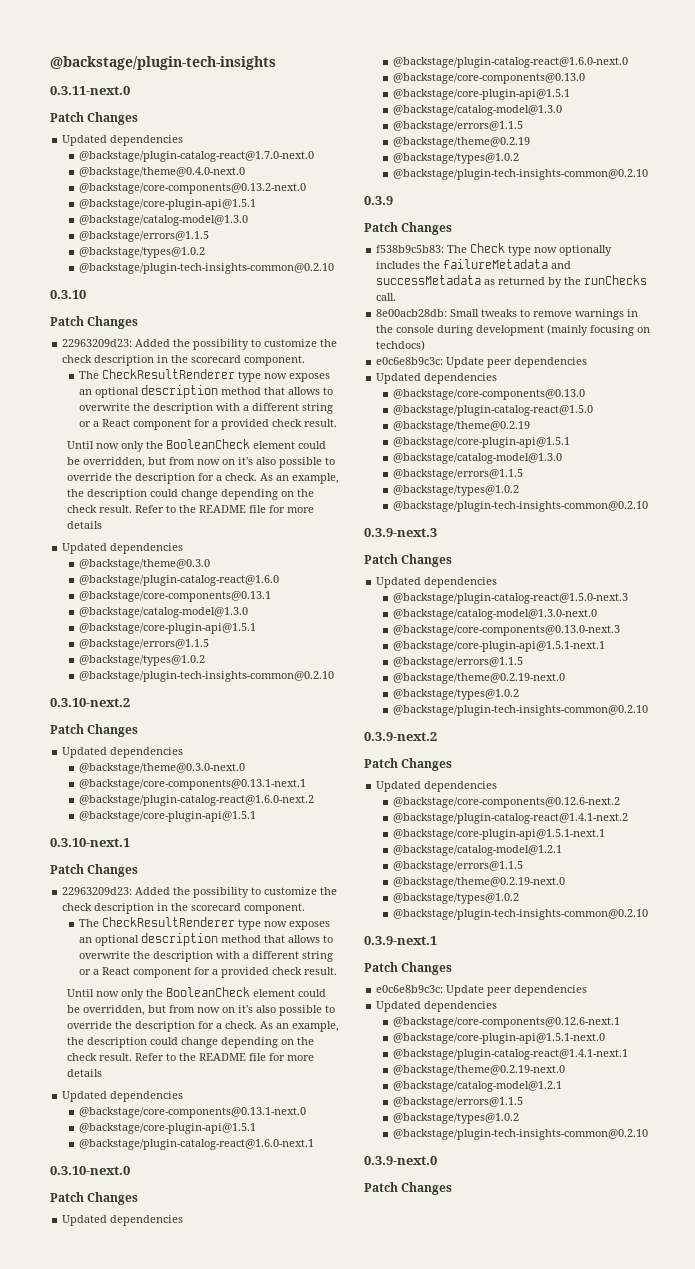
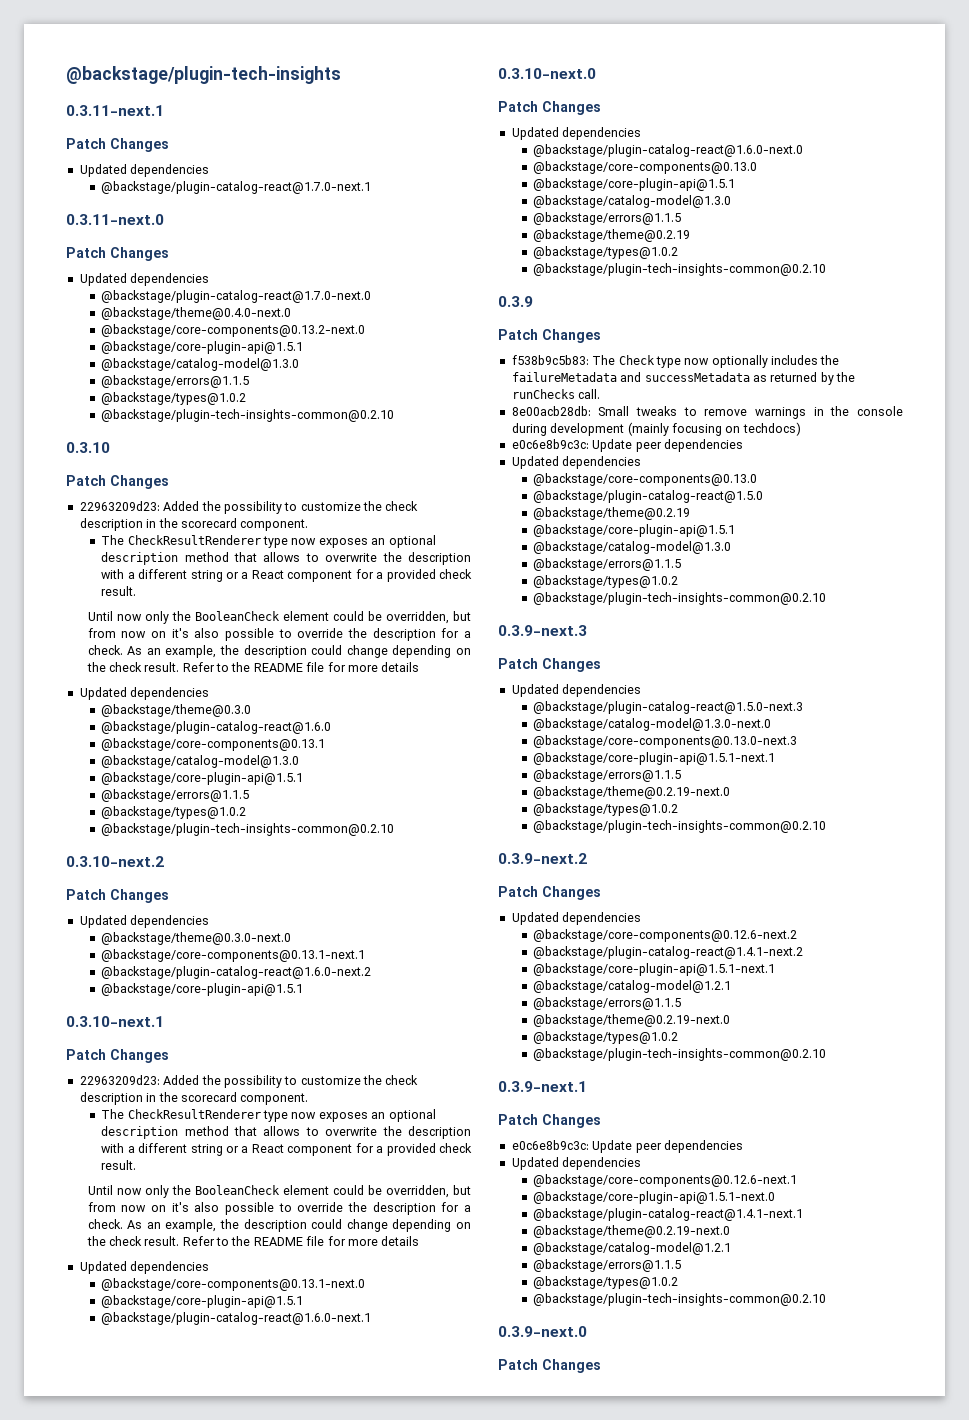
+ 0.3.11-next.1
+ Patch Changes
+ Updated dependencies
+ @backstage/plugin-catalog-react@1.7.0-next.1

